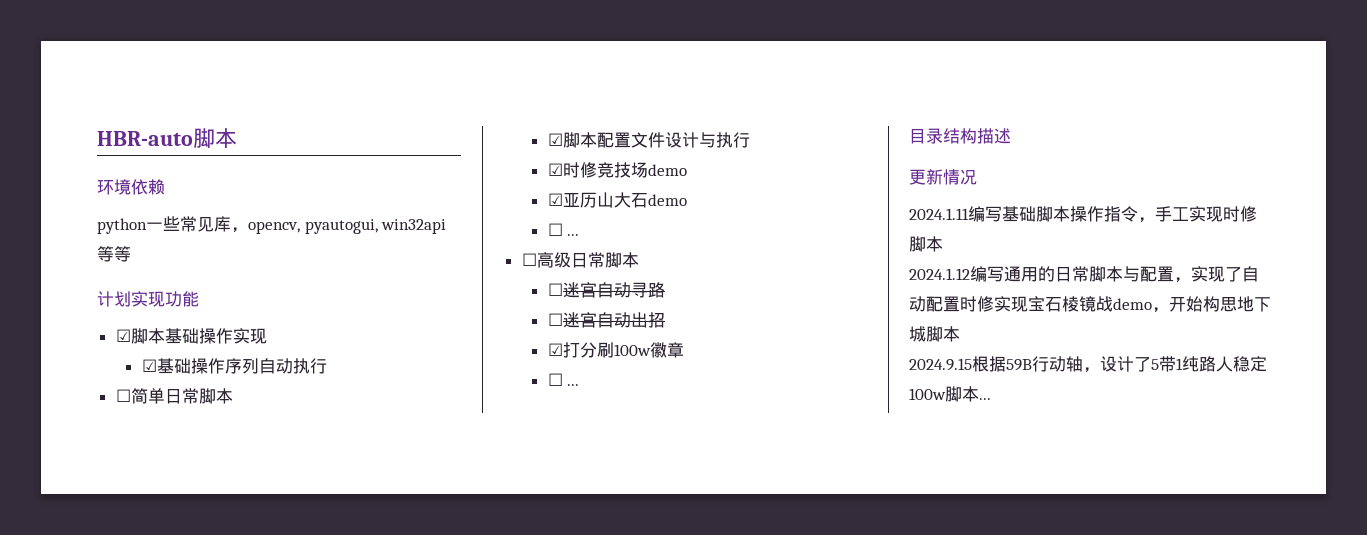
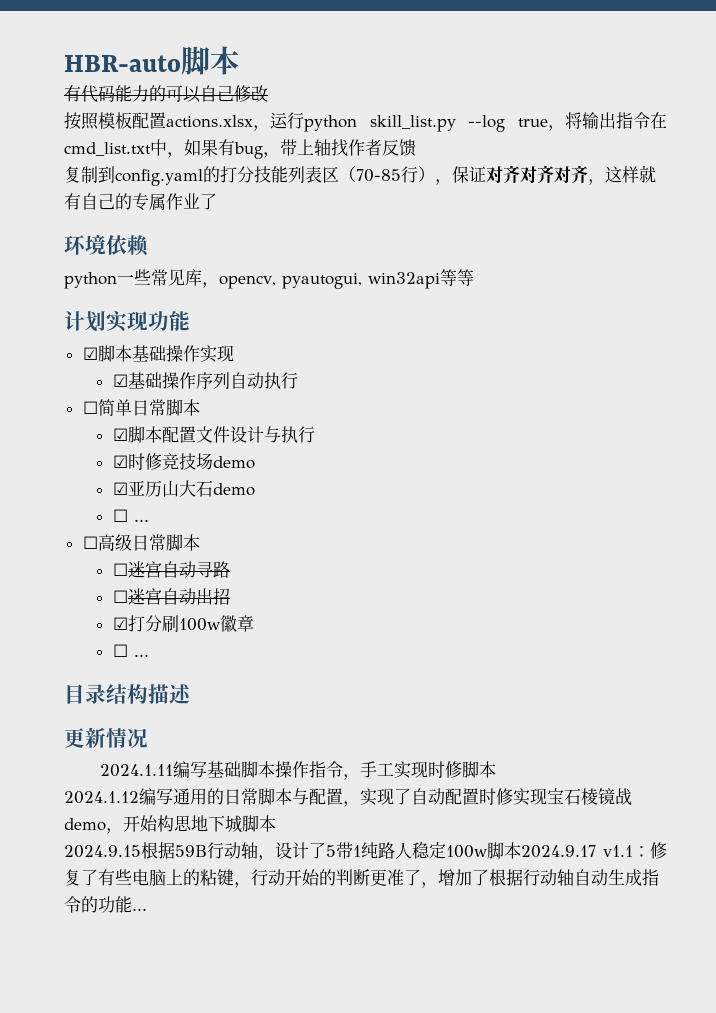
+ 有代码能力的可以自己修改
+ 按照模板配置actions.xlsx，运行python skill_list.py --log true，将输出指令在cmd_list.txt中，如果有bug，带上轴找作者反馈
+ 复制到config.yaml的打分技能列表区（70-85行），保证对齐对齐对齐，这样就有自己的专属作业了
- 2024.9.15根据59B行动轴，设计了5带1纯路人稳定100w脚本...
+ 2024.9.15根据59B行动轴，设计了5带1纯路人稳定100w脚本2024.9.17 v1.1：修复了有些电脑上的粘键，行动开始的判断更准了，增加了根据行动轴自动生成指令的功能...

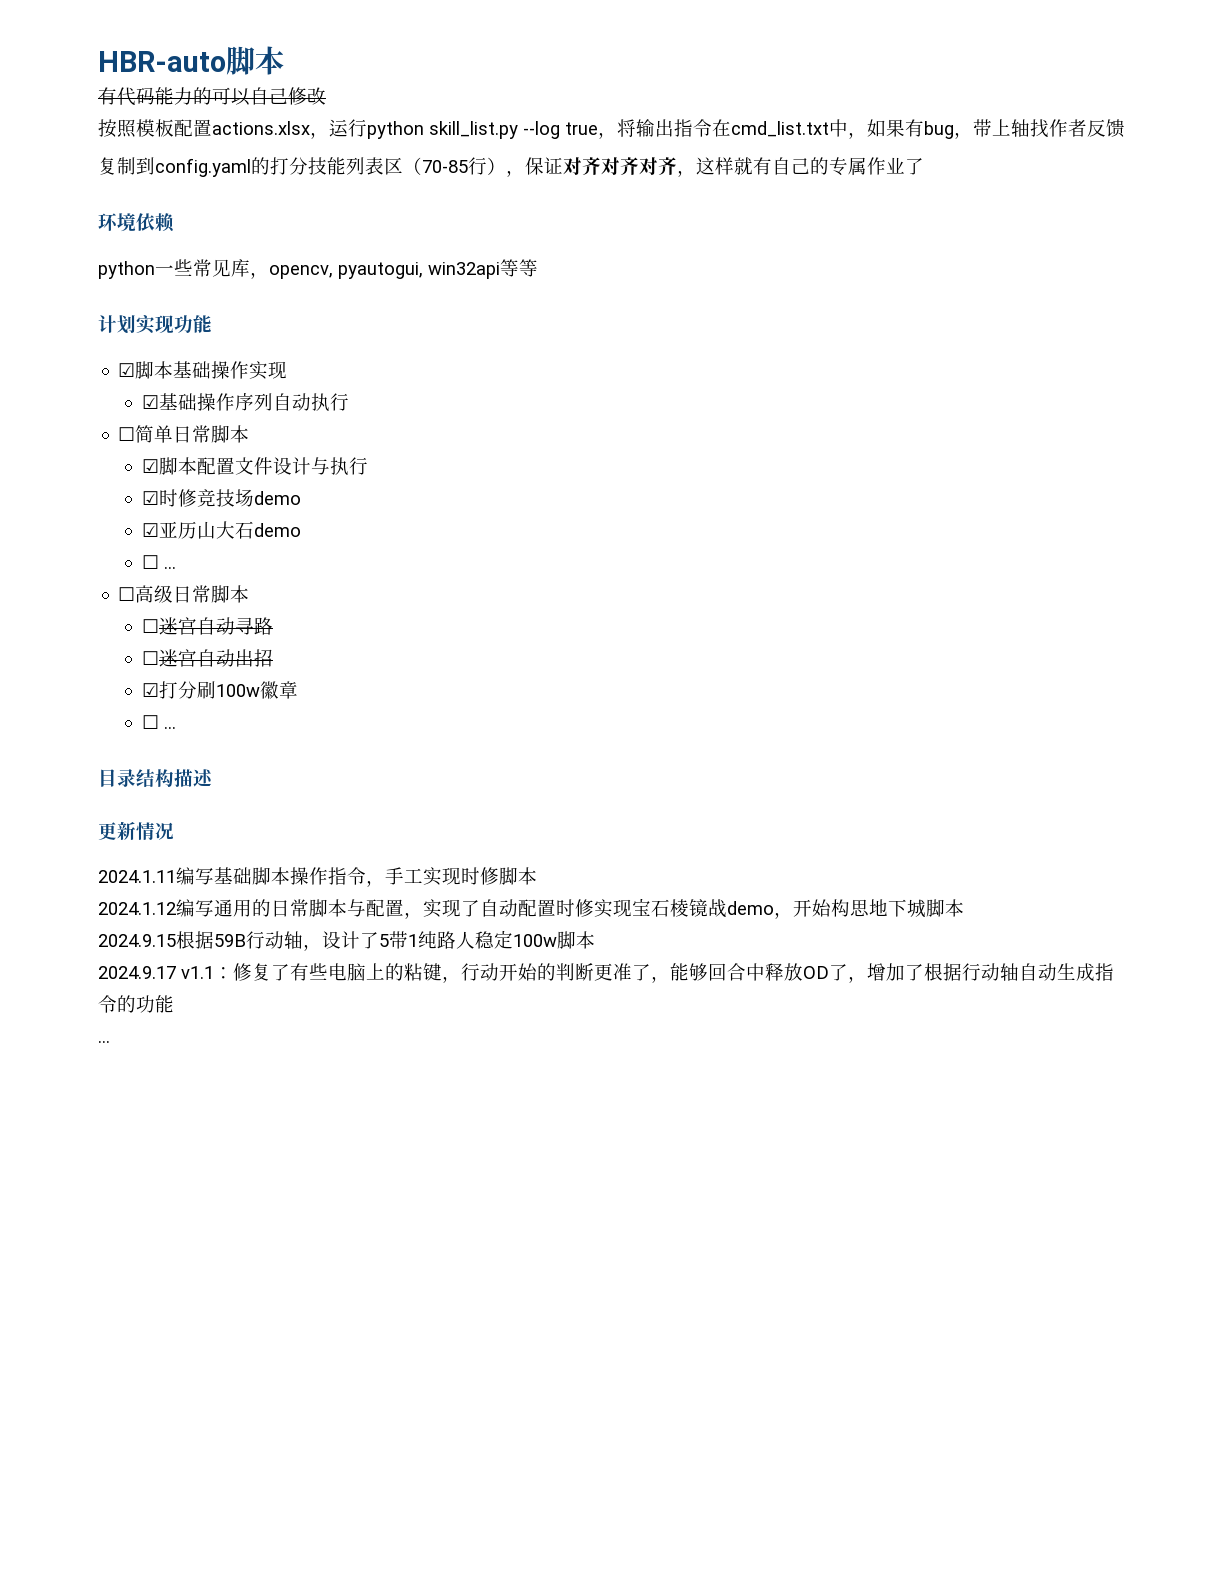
- 2024.9.15根据59B行动轴，设计了5带1纯路人稳定100w脚本2024.9.17 v1.1：修复了有些电脑上的粘键，行动开始的判断更准了，增加了根据行动轴自动生成指令的功能...
+ 2024.9.15根据59B行动轴，设计了5带1纯路人稳定100w脚本
+ 2024.9.17 v1.1：修复了有些电脑上的粘键，行动开始的判断更准了，能够回合中释放OD了，增加了根据行动轴自动生成指令的功能
+ ...

